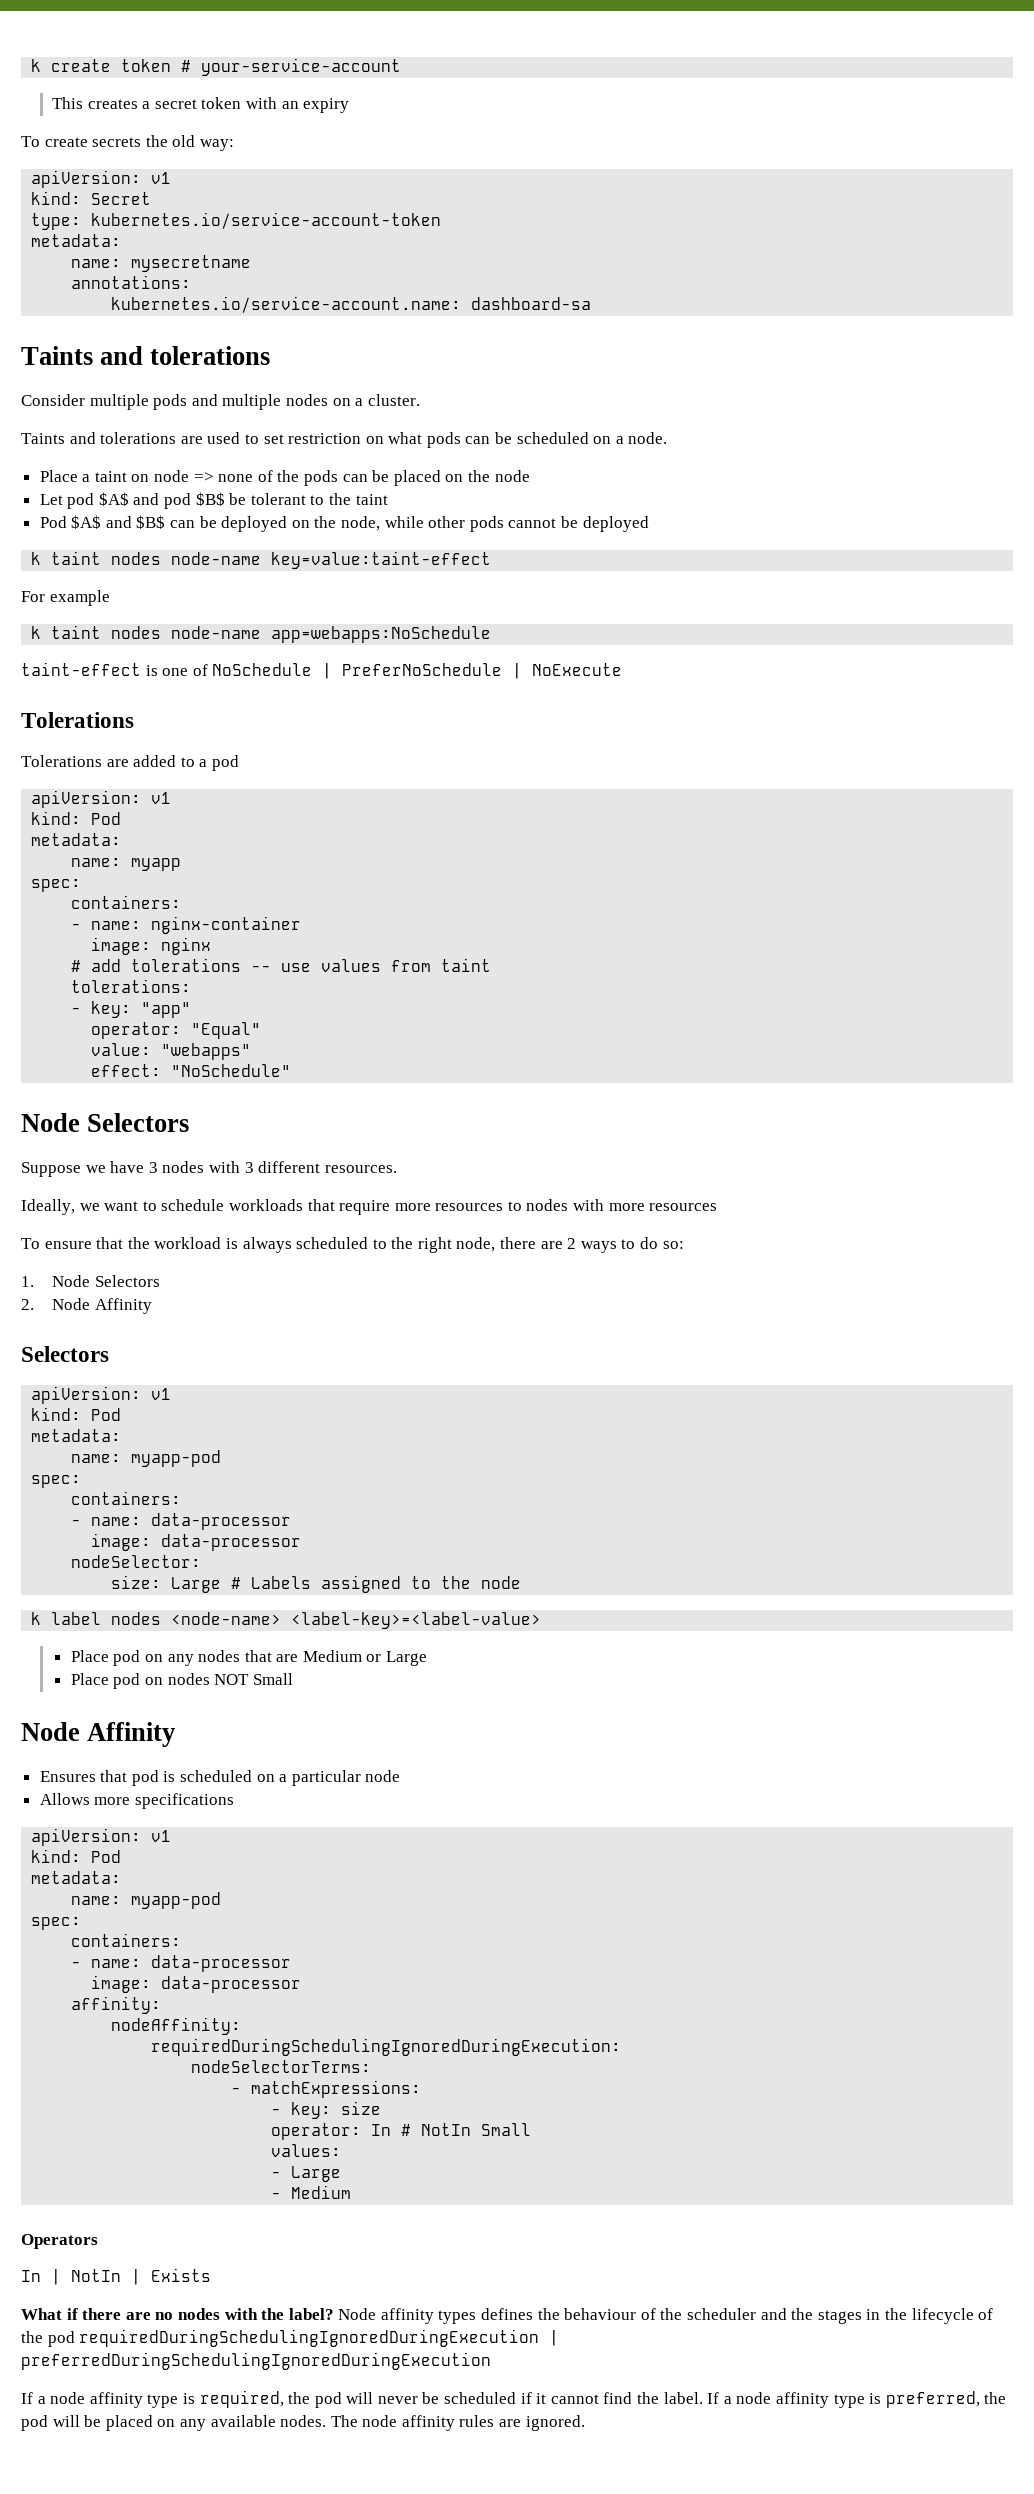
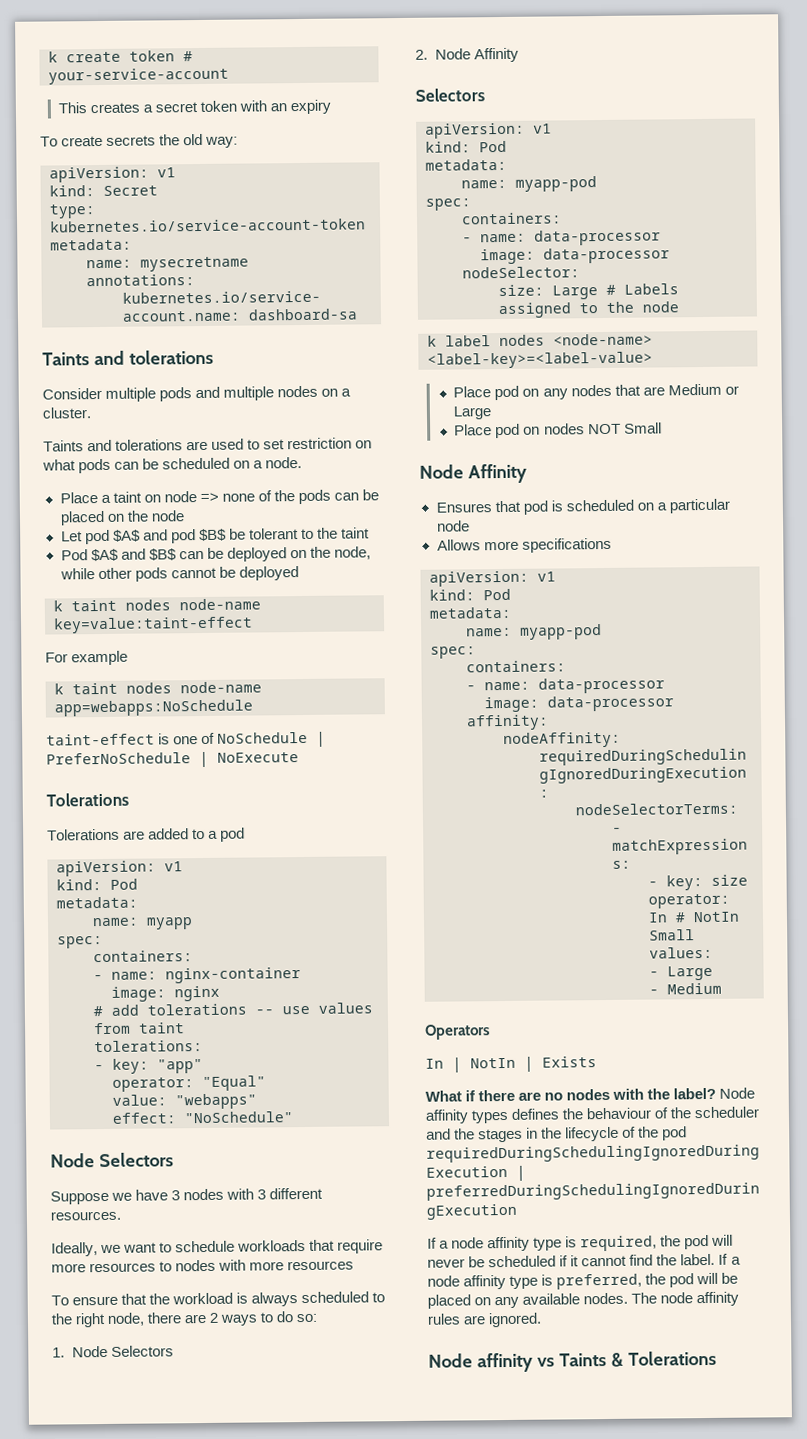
+ Node affinity vs Taints & Tolerations

